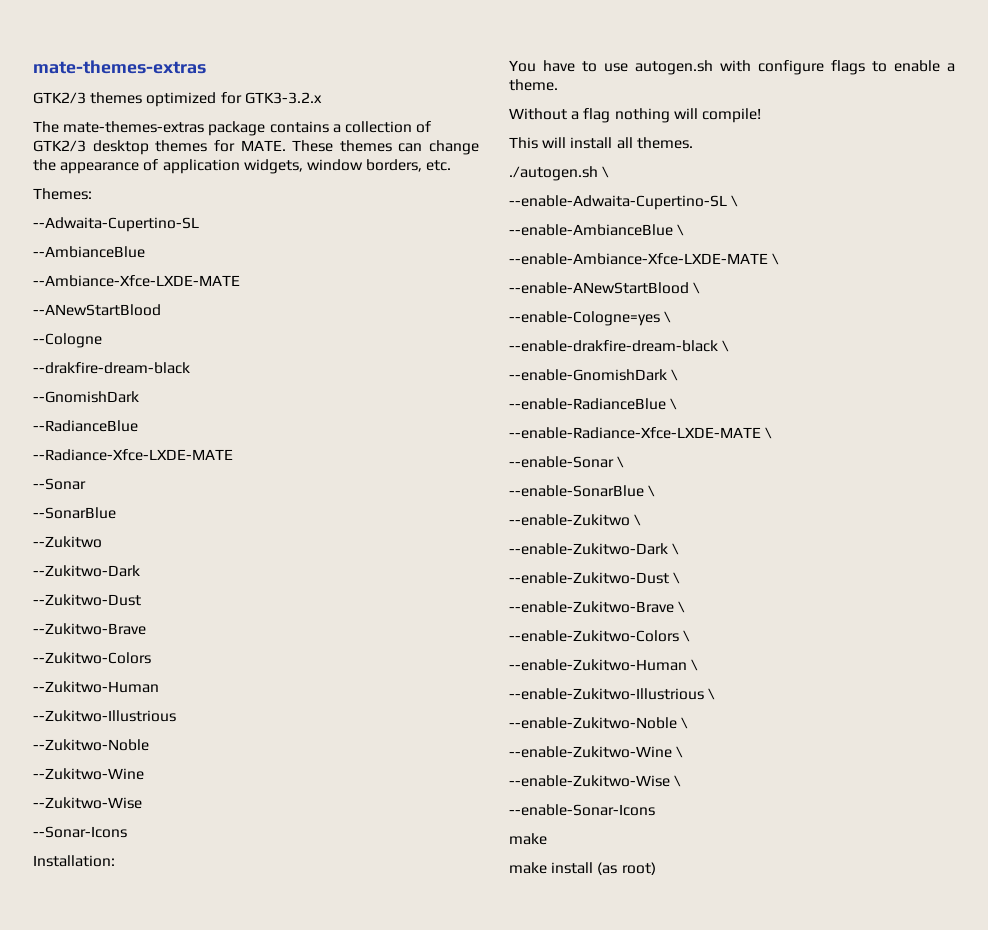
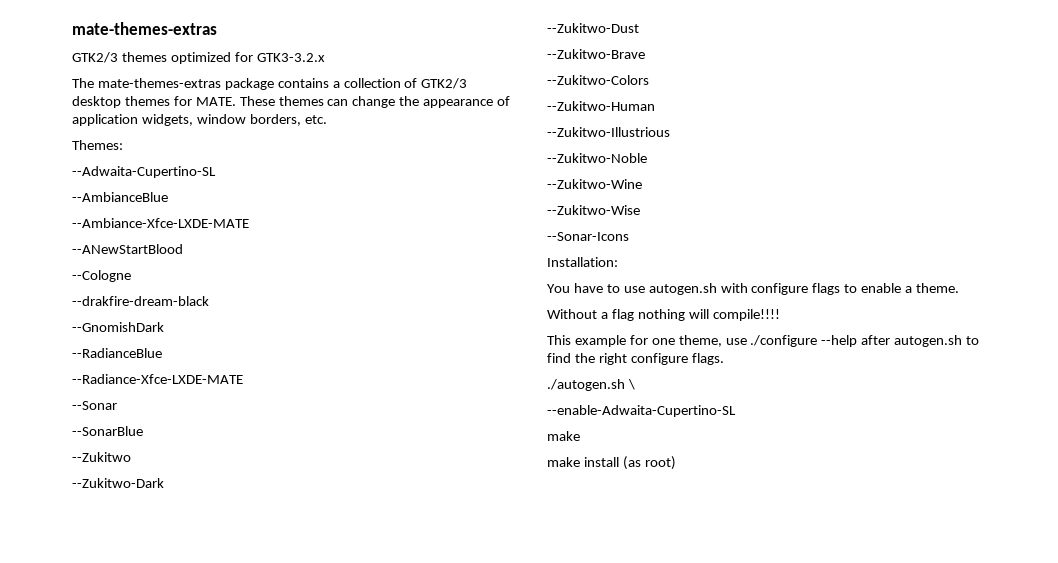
- Without a flag nothing will compile!
+ Without a flag nothing will compile!!!!
- This will install all themes.
+ This example for one theme, use ./configure --help after autogen.sh to find the right configure flags.
  ./autogen.sh \
- --enable-Adwaita-Cupertino-SL \
- --enable-AmbianceBlue \
- --enable-Ambiance-Xfce-LXDE-MATE \
- --enable-ANewStartBlood \
- --enable-Cologne=yes \
- --enable-drakfire-dream-black \
- --enable-GnomishDark \
- --enable-RadianceBlue \
- --enable-Radiance-Xfce-LXDE-MATE \
- --enable-Sonar \
- --enable-SonarBlue \
- --enable-Zukitwo \
- --enable-Zukitwo-Dark \
- --enable-Zukitwo-Dust \
- --enable-Zukitwo-Brave \
- --enable-Zukitwo-Colors \
- --enable-Zukitwo-Human \
- --enable-Zukitwo-Illustrious \
- --enable-Zukitwo-Noble \
- --enable-Zukitwo-Wine \
- --enable-Zukitwo-Wise \
- --enable-Sonar-Icons
+ --enable-Adwaita-Cupertino-SL

